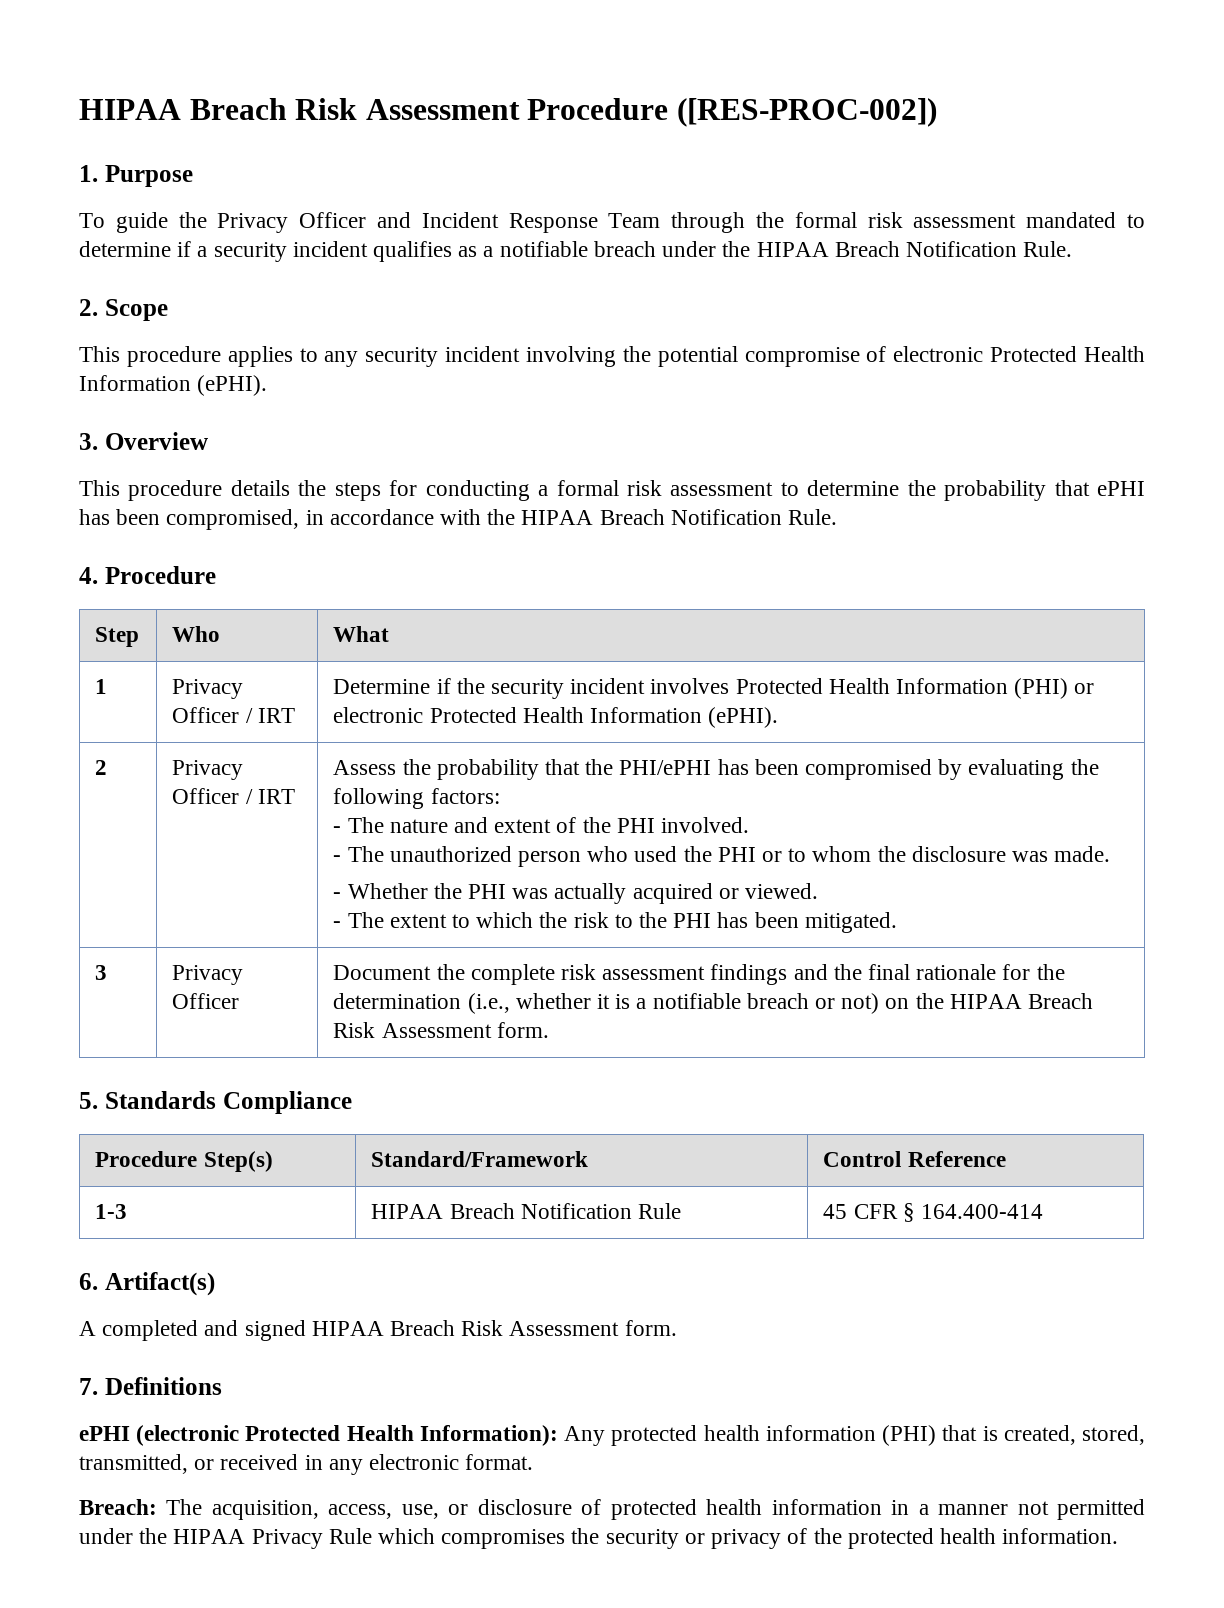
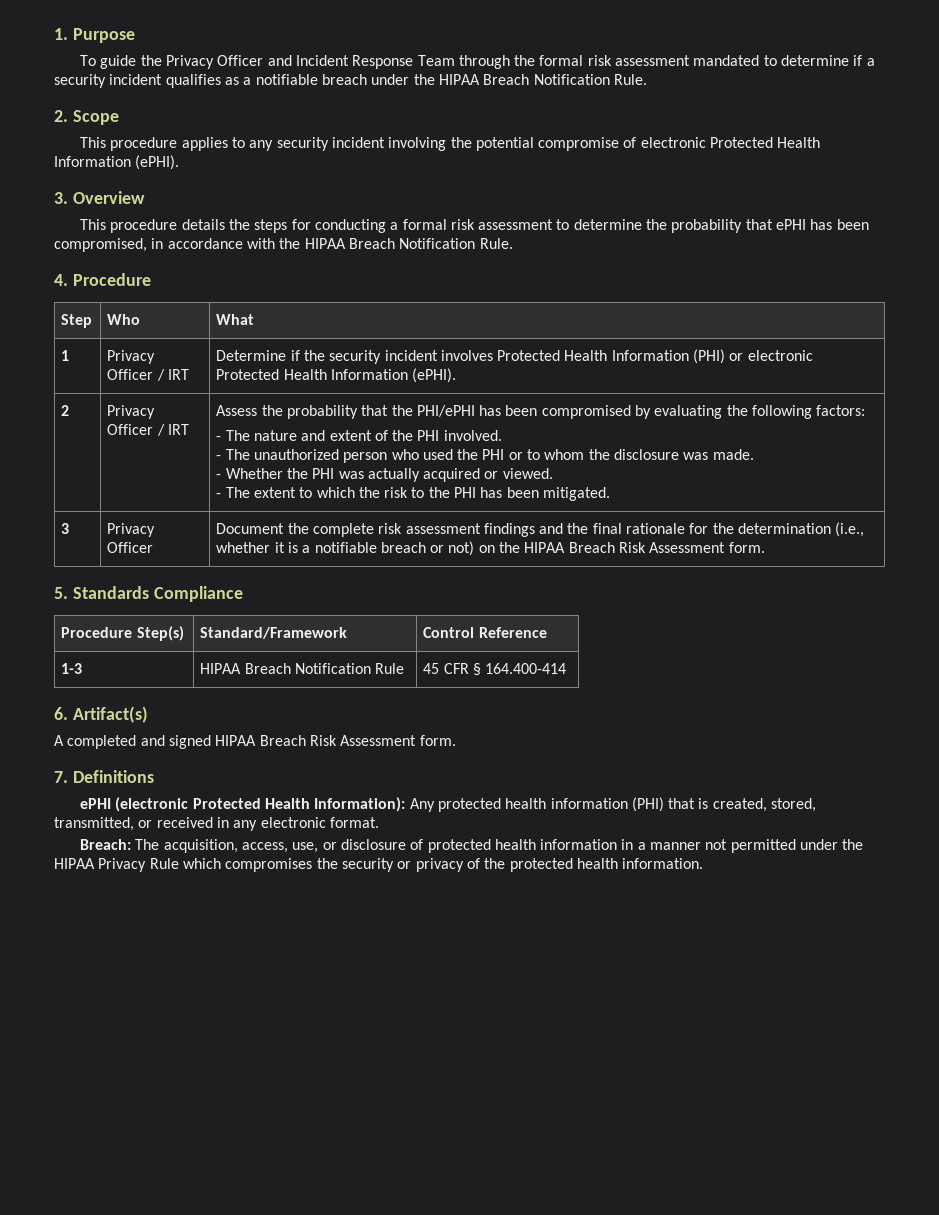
- HIPAA Breach Risk Assessment Procedure ([RES-PROC-002])

